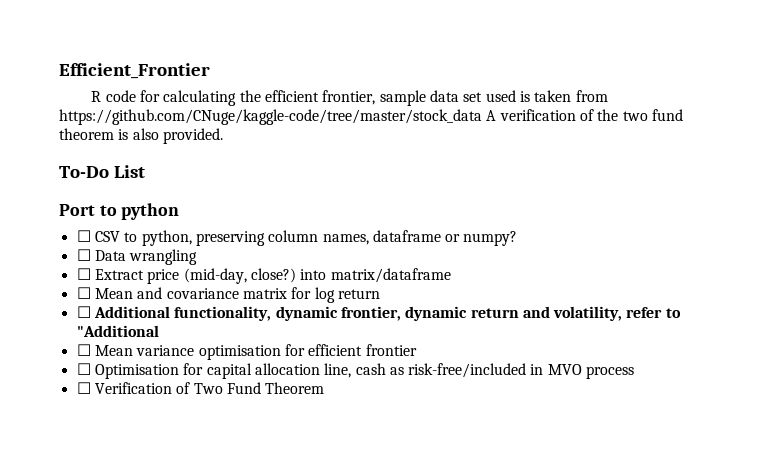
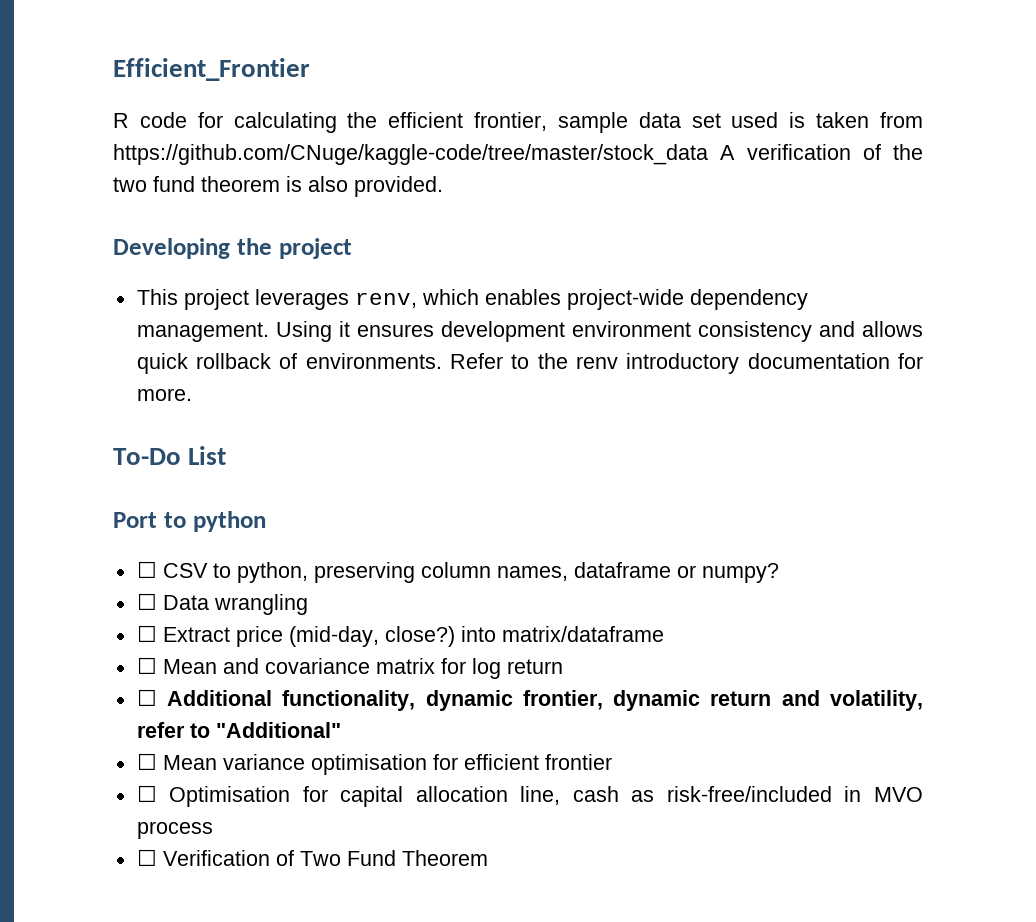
+ Developing the project
+ This project leverages renv, which enables project-wide dependency management. Using it ensures development environment consistency and allows quick rollback of environments. Refer to the renv introductory documentation for more.
- ☐ Additional functionality, dynamic frontier, dynamic return and volatility, refer to "Additional
+ ☐ Additional functionality, dynamic frontier, dynamic return and volatility, refer to "Additional"

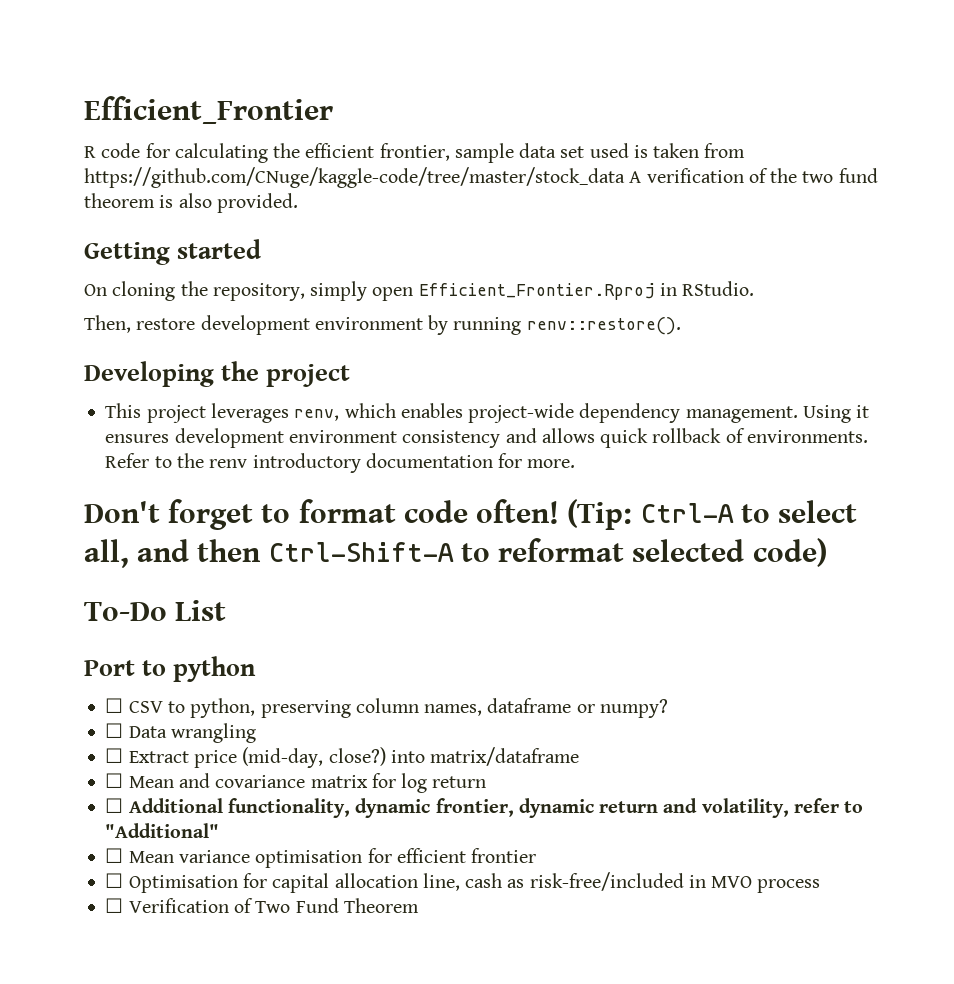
+ Getting started
+ On cloning the repository, simply open Efficient_Frontier.Rproj in RStudio.
+ Then, restore development environment by running renv::restore().
+ Don't forget to format code often! (Tip: Ctrl-A to select all, and then Ctrl-Shift-A to reformat selected code)

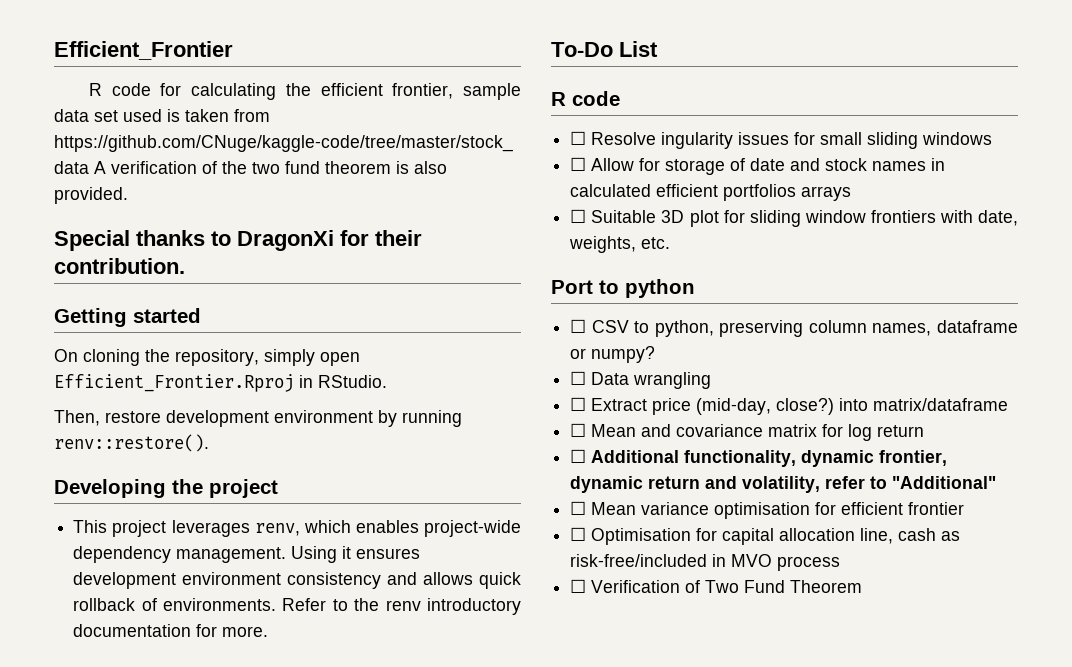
+ Special thanks to DragonXi for their contribution.
- Don't forget to format code often! (Tip: Ctrl-A to select all, and then Ctrl-Shift-A to reformat selected code)
  To-Do List
+ R code
+ ☐ Resolve ingularity issues for small sliding windows
+ ☐ Allow for storage of date and stock names in calculated efficient portfolios arrays
+ ☐ Suitable 3D plot for sliding window frontiers with date, weights, etc.

